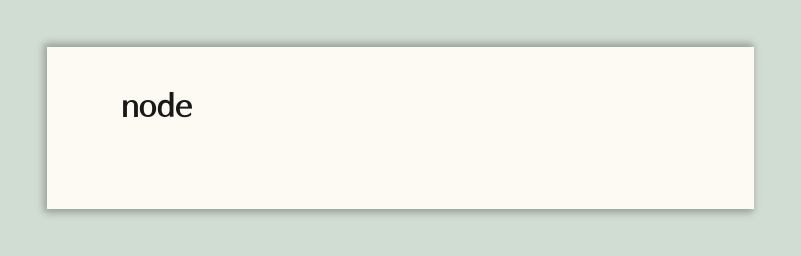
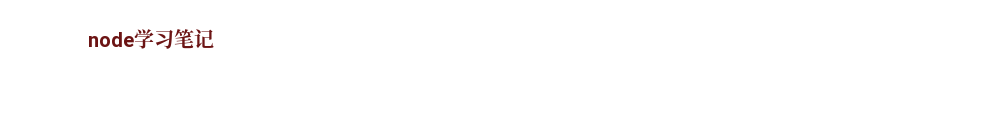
- node
+ node学习笔记

